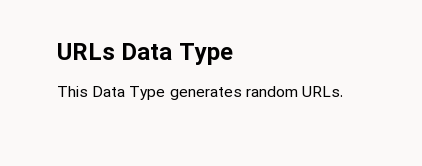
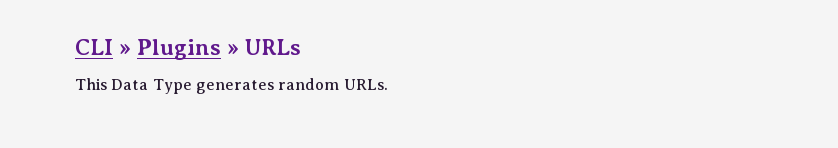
- URLs Data Type
+ CLI » Plugins » URLs

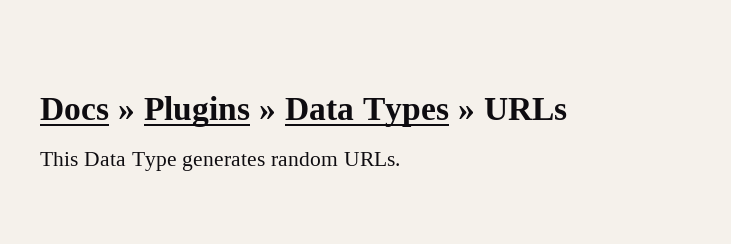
- CLI » Plugins » URLs
+ Docs » Plugins » Data Types » URLs

